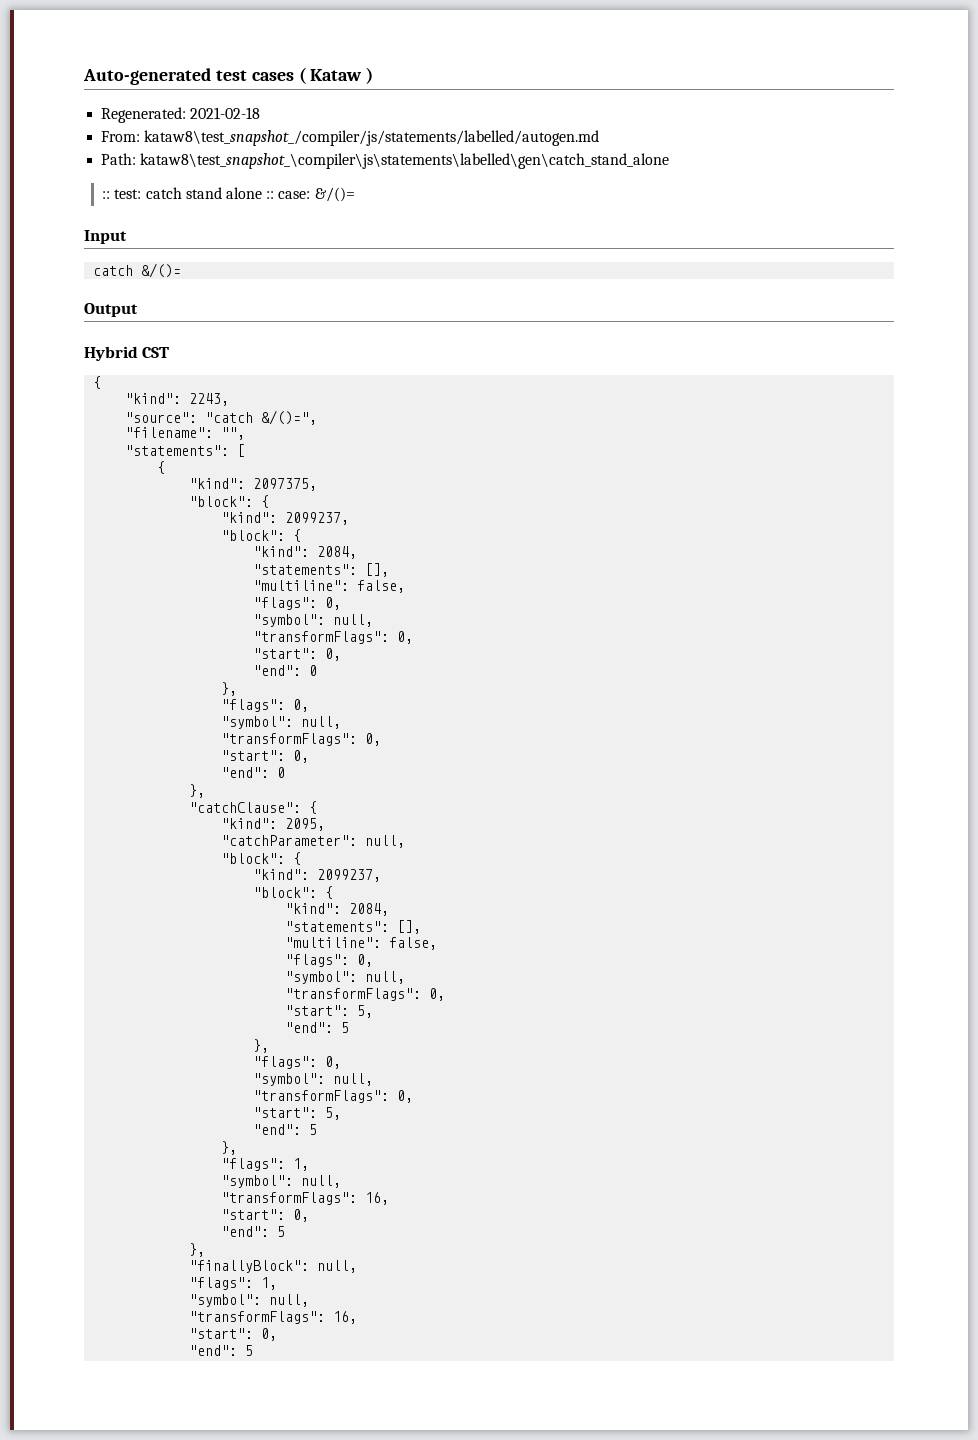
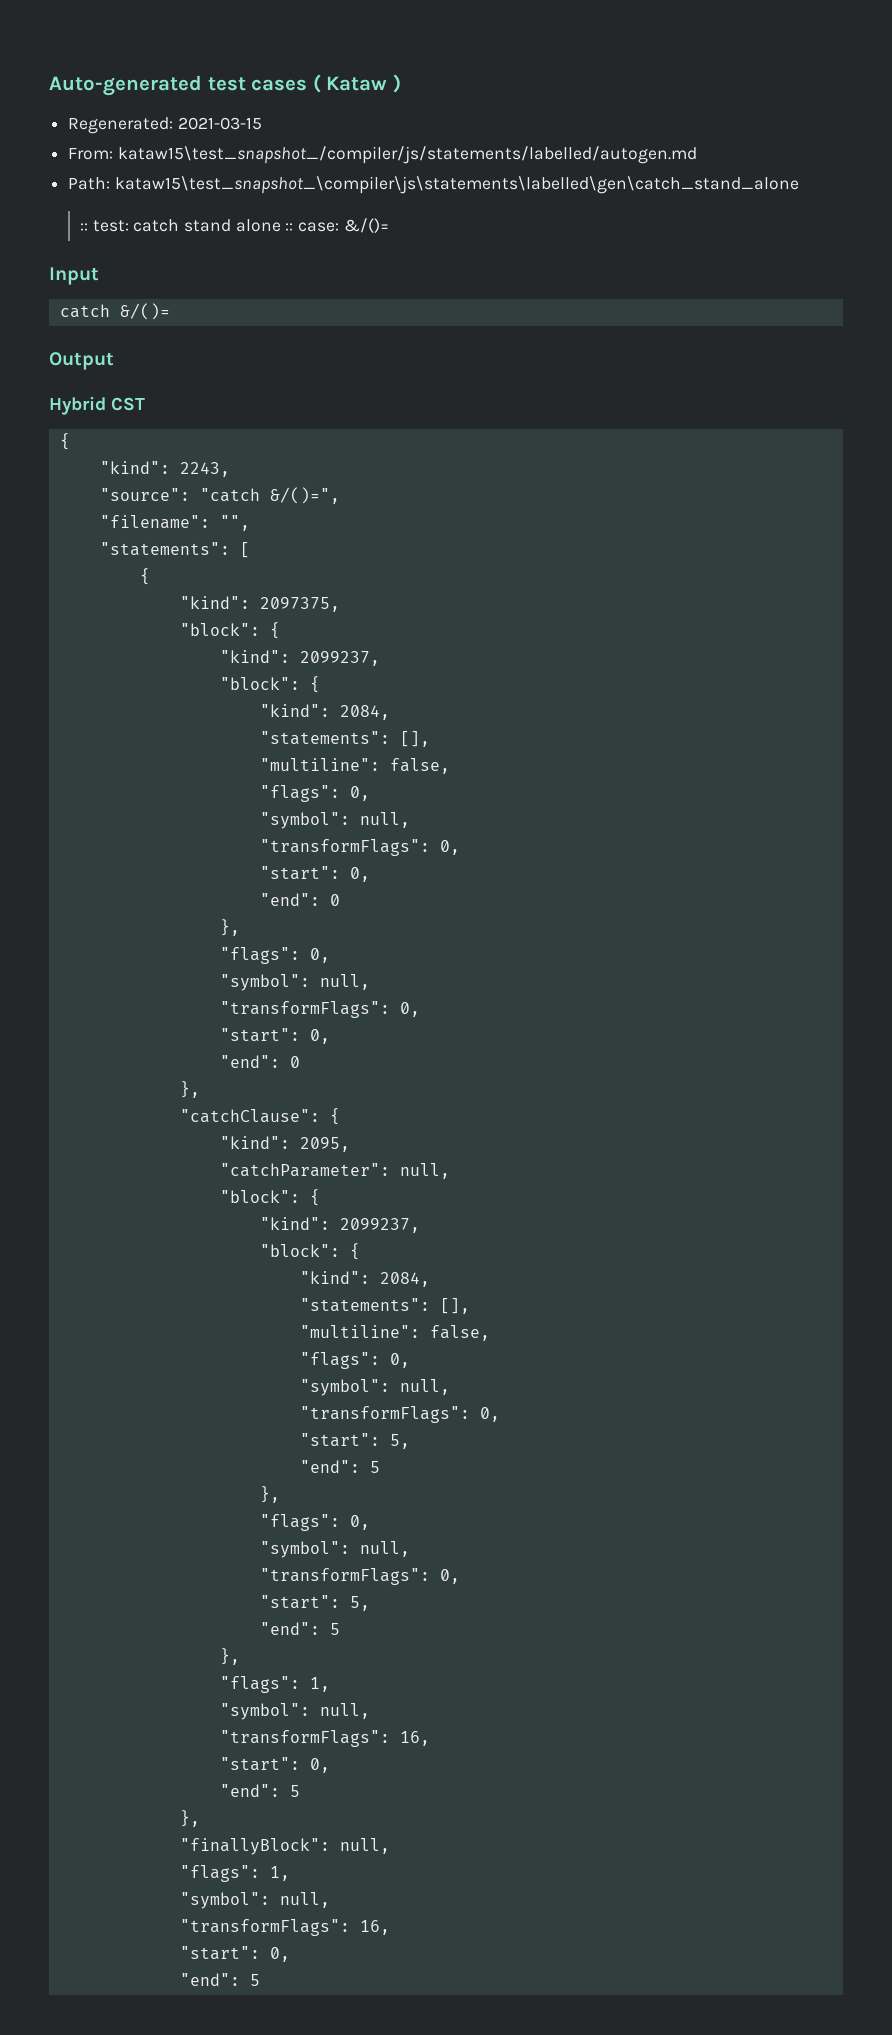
- Regenerated: 2021-02-18
+ Regenerated: 2021-03-15
- From: kataw8\test_snapshot_/compiler/js/statements/labelled/autogen.md
+ From: kataw15\test_snapshot_/compiler/js/statements/labelled/autogen.md
- Path: kataw8\test_snapshot_\compiler\js\statements\labelled\gen\catch_stand_alone
+ Path: kataw15\test_snapshot_\compiler\js\statements\labelled\gen\catch_stand_alone

